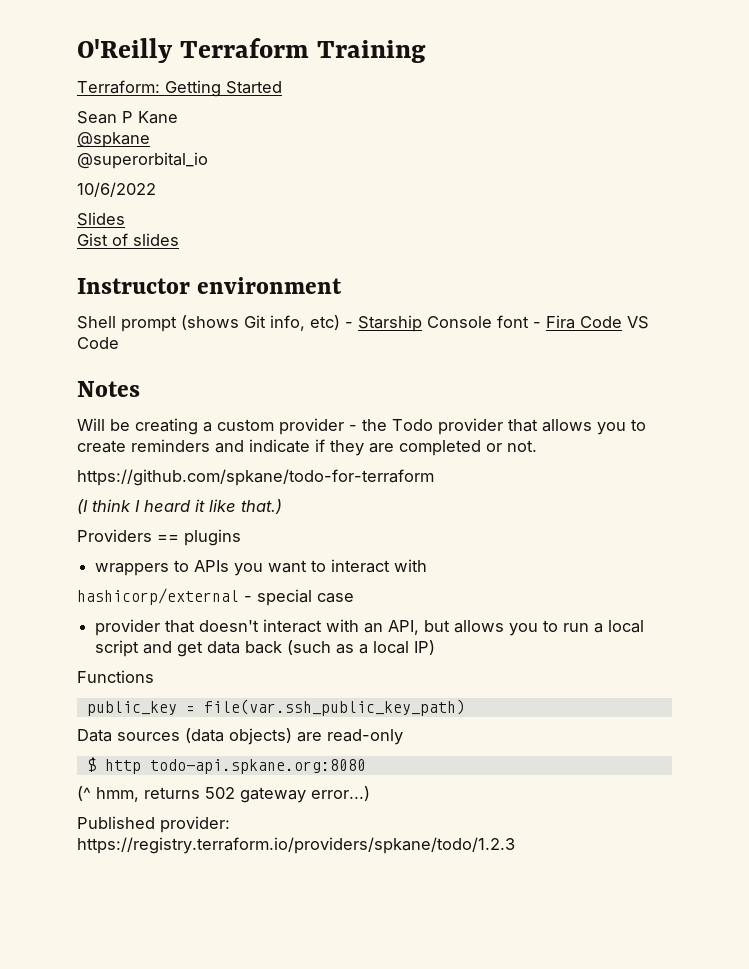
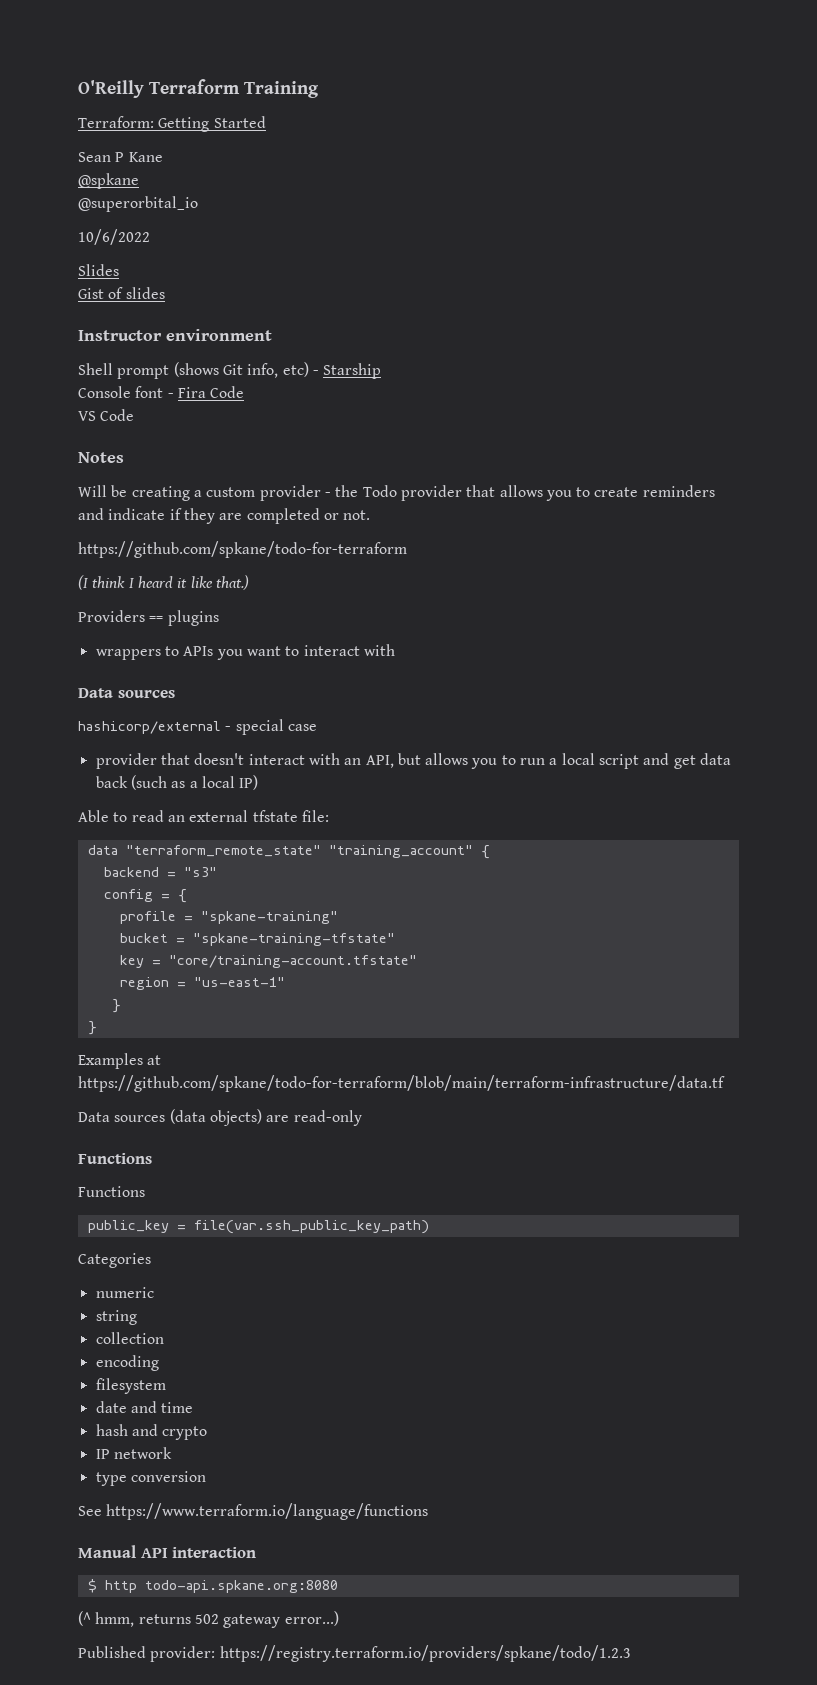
- Shell prompt (shows Git info, etc) - Starship Console font - Fira Code VS Code
+ Shell prompt (shows Git info, etc) - Starship
+ Console font - Fira Code
+ VS Code
  wrappers to APIs you want to interact with
+ Data sources
- Functions
- public_key = file(var.ssh_public_key_path)
+ Able to read an external tfstate file:
+ data "terraform_remote_state" "training_account" {
+ backend = "s3"
+ config = {
+ profile = "spkane-training"
+ bucket = "spkane-training-tfstate"
+ key = "core/training-account.tfstate"
+ region = "us-east-1"
+ }
+ }
+ Examples at https://github.com/spkane/todo-for-terraform/blob/main/terraform-infrastructure/data.tf
  Data sources (data objects) are read-only
+ Functions
+ Functions
+ public_key = file(var.ssh_public_key_path)
+ Categories
+ numeric
+ string
+ collection
+ encoding
+ filesystem
+ date and time
+ hash and crypto
+ IP network
+ type conversion
+ See https://www.terraform.io/language/functions
+ Manual API interaction

